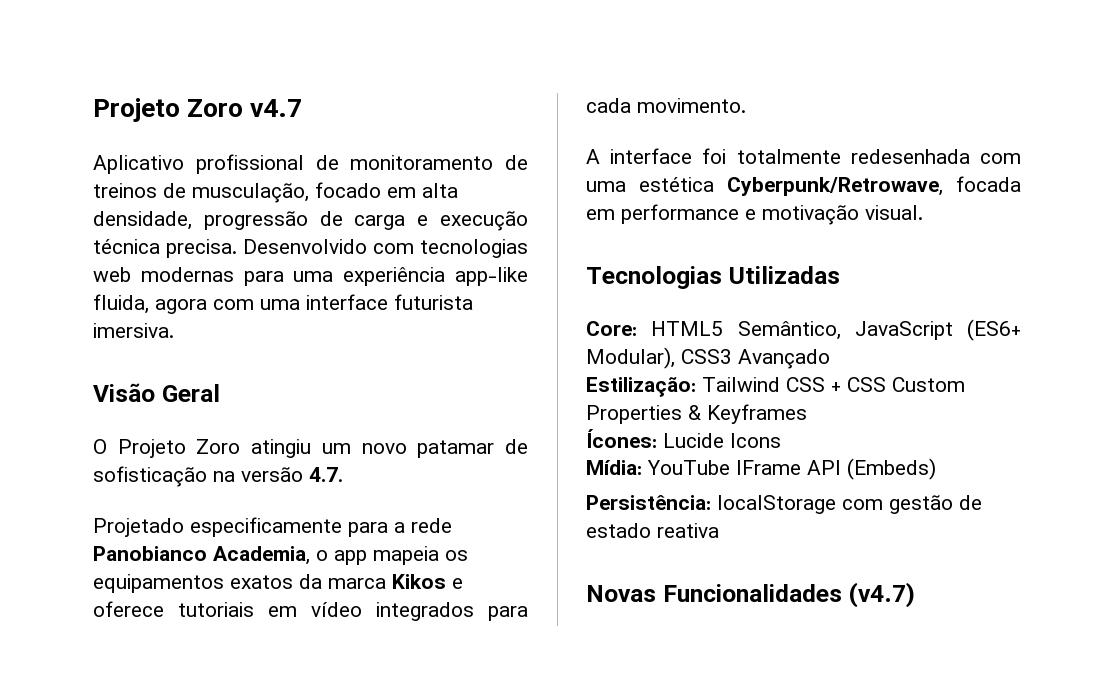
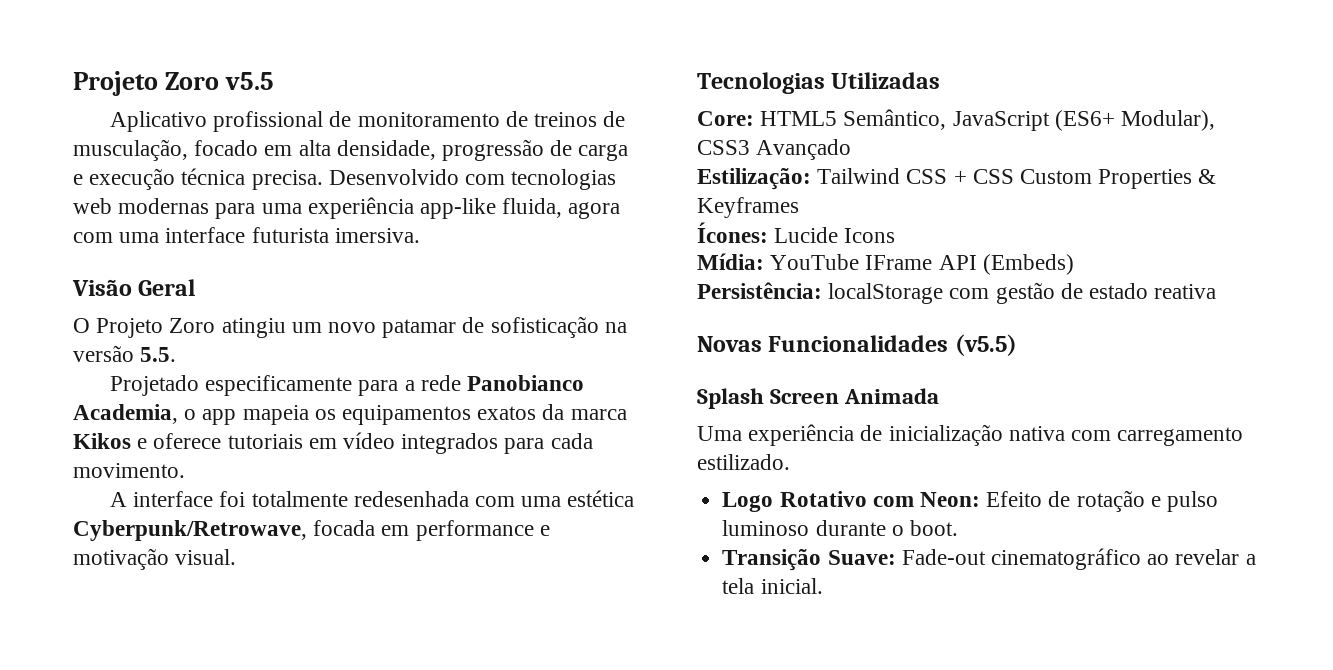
- Projeto Zoro v4.7
+ Projeto Zoro v5.5
- O Projeto Zoro atingiu um novo patamar de sofisticação na versão 4.7.
+ O Projeto Zoro atingiu um novo patamar de sofisticação na versão 5.5.
- Novas Funcionalidades (v4.7)
+ Novas Funcionalidades (v5.5)
+ Splash Screen Animada
+ Uma experiência de inicialização nativa com carregamento estilizado.
+ Logo Rotativo com Neon: Efeito de rotação e pulso luminoso durante o boot.
+ Transição Suave: Fade-out cinematográfico ao revelar a tela inicial.

